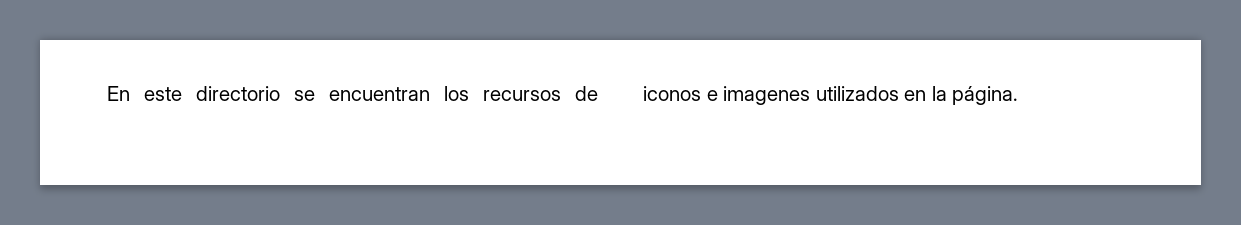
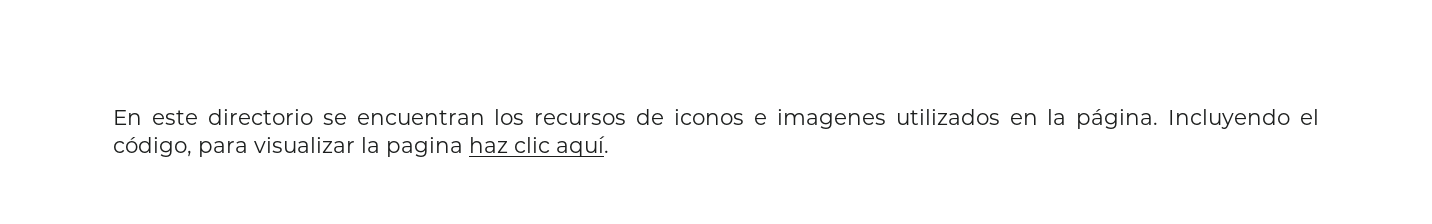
+ Incluyendo el código, para visualizar la pagina haz clic aquí.

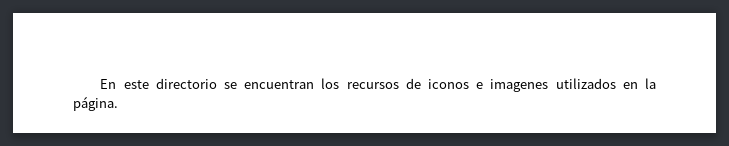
- Incluyendo el código, para visualizar la pagina haz clic aquí.

